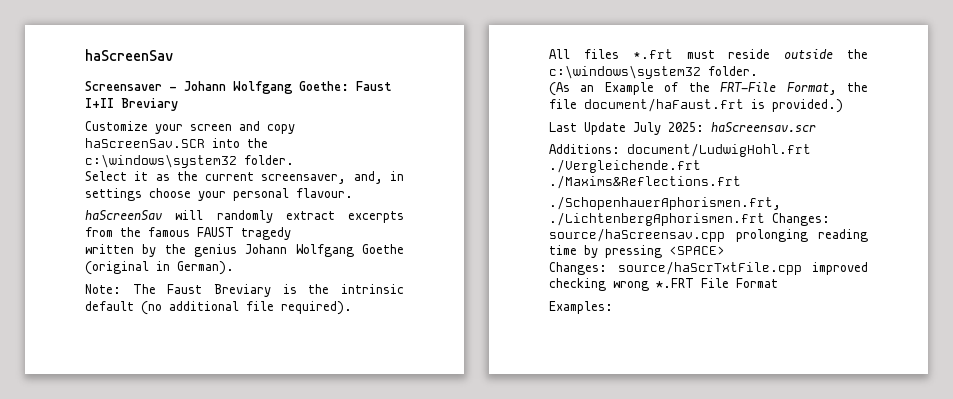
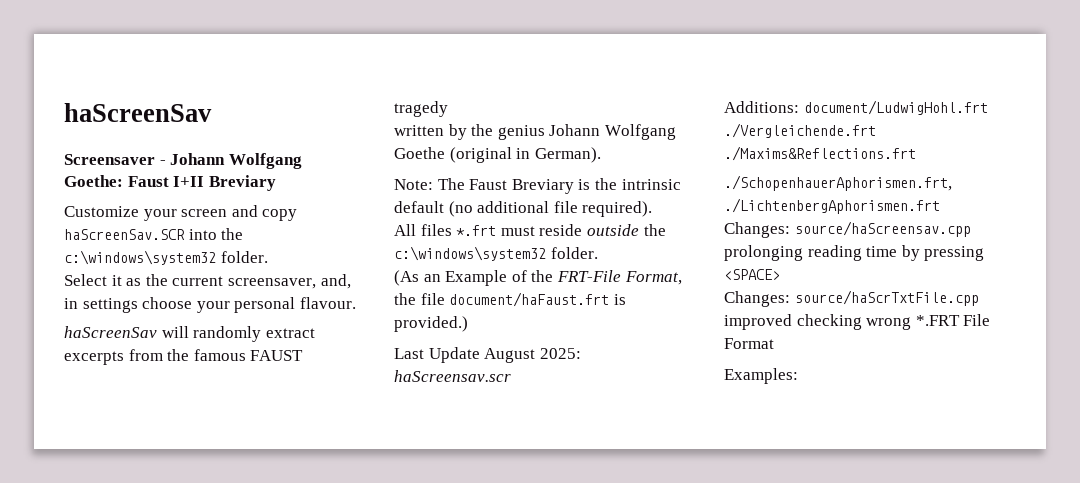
- Last Update July 2025: haScreensav.scr
+ Last Update August 2025: haScreensav.scr
- ./SchopenhauerAphorismen.frt, ./LichtenbergAphorismen.frt Changes: source/haScreensav.cpp prolonging reading time by pressing <SPACE>
+ ./SchopenhauerAphorismen.frt, ./LichtenbergAphorismen.frt
+ Changes: source/haScreensav.cpp prolonging reading time by pressing <SPACE>

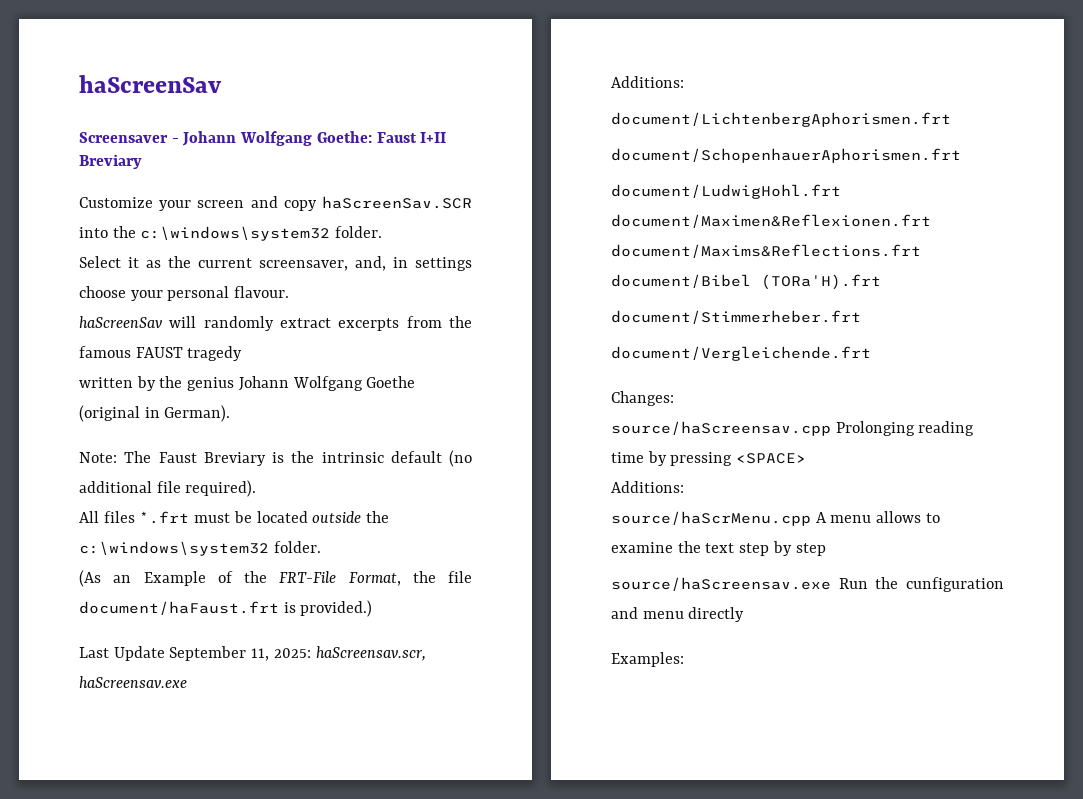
- All files *.frt must reside outside the c:\windows\system32 folder.
+ All files *.frt must be located outside the c:\windows\system32 folder.
- Last Update August 2025: haScreensav.scr
- Additions: document/LudwigHohl.frt ./Vergleichende.frt ./Maxims&Reflections.frt
- ./SchopenhauerAphorismen.frt, ./LichtenbergAphorismen.frt
- Changes: source/haScreensav.cpp prolonging reading time by pressing <SPACE>
- Changes: source/haScrTxtFile.cpp improved checking wrong *.FRT File Format
+ Last Update September 11, 2025: haScreensav.scr, haScreensav.exe
+ Additions:
+ document/LichtenbergAphorismen.frt
+ document/SchopenhauerAphorismen.frt
+ document/LudwigHohl.frt document/Maximen&Reflexionen.frt document/Maxims&Reflections.frt document/Bibel (TORa'H).frt
+ document/Stimmerheber.frt
+ document/Vergleichende.frt
+ Changes:
+ source/haScreensav.cpp Prolonging reading time by pressing <SPACE>
+ Additions:
+ source/haScrMenu.cpp A menu allows to examine the text step by step
+ source/haScreensav.exe Run the cunfiguration and menu directly

